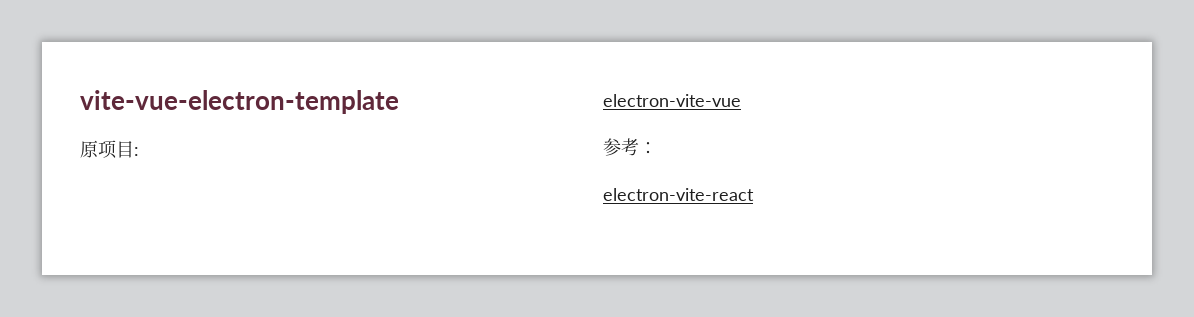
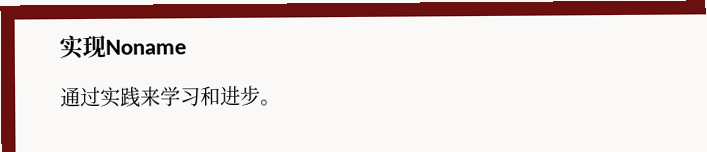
- vite-vue-electron-template
- 原项目:
- electron-vite-vue
- 参考：
- electron-vite-react
+ 实现Noname
+ 通过实践来学习和进步。

